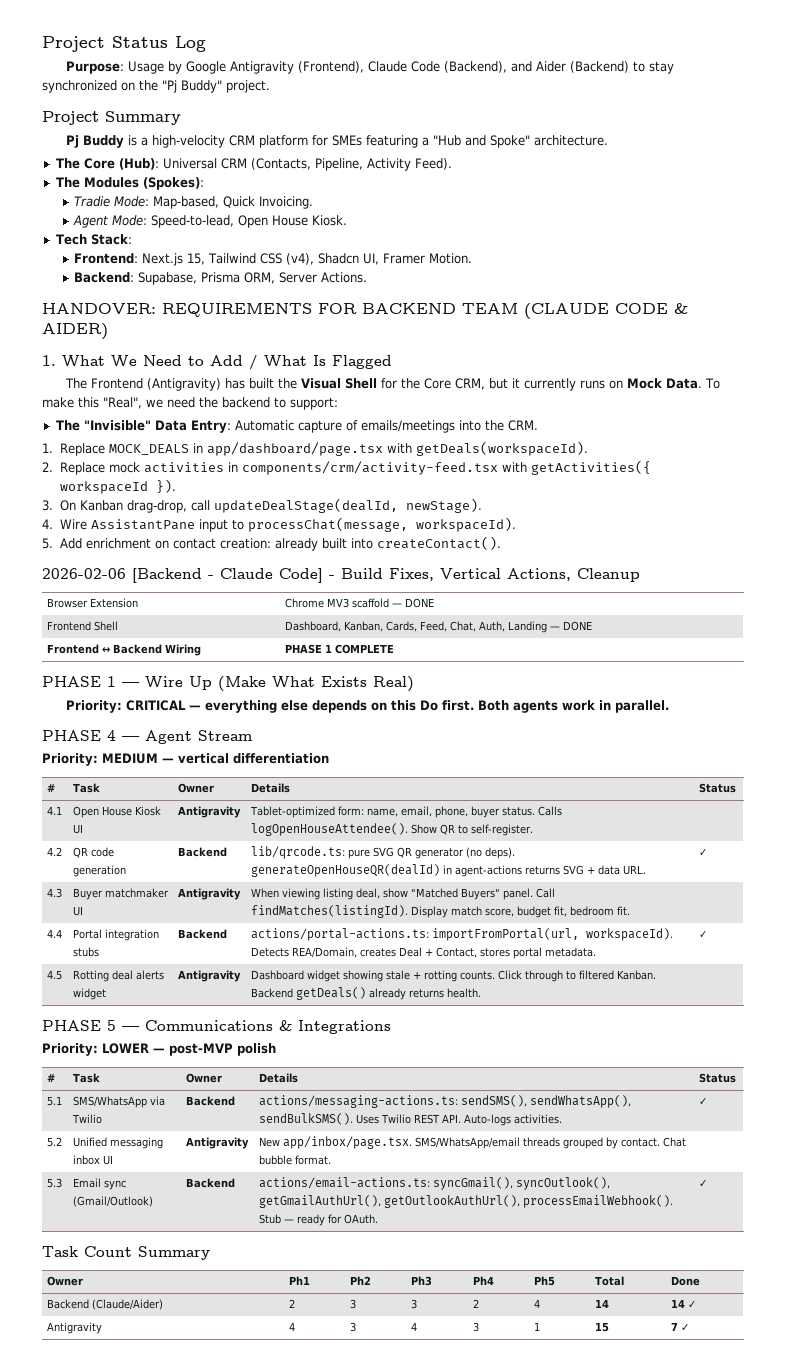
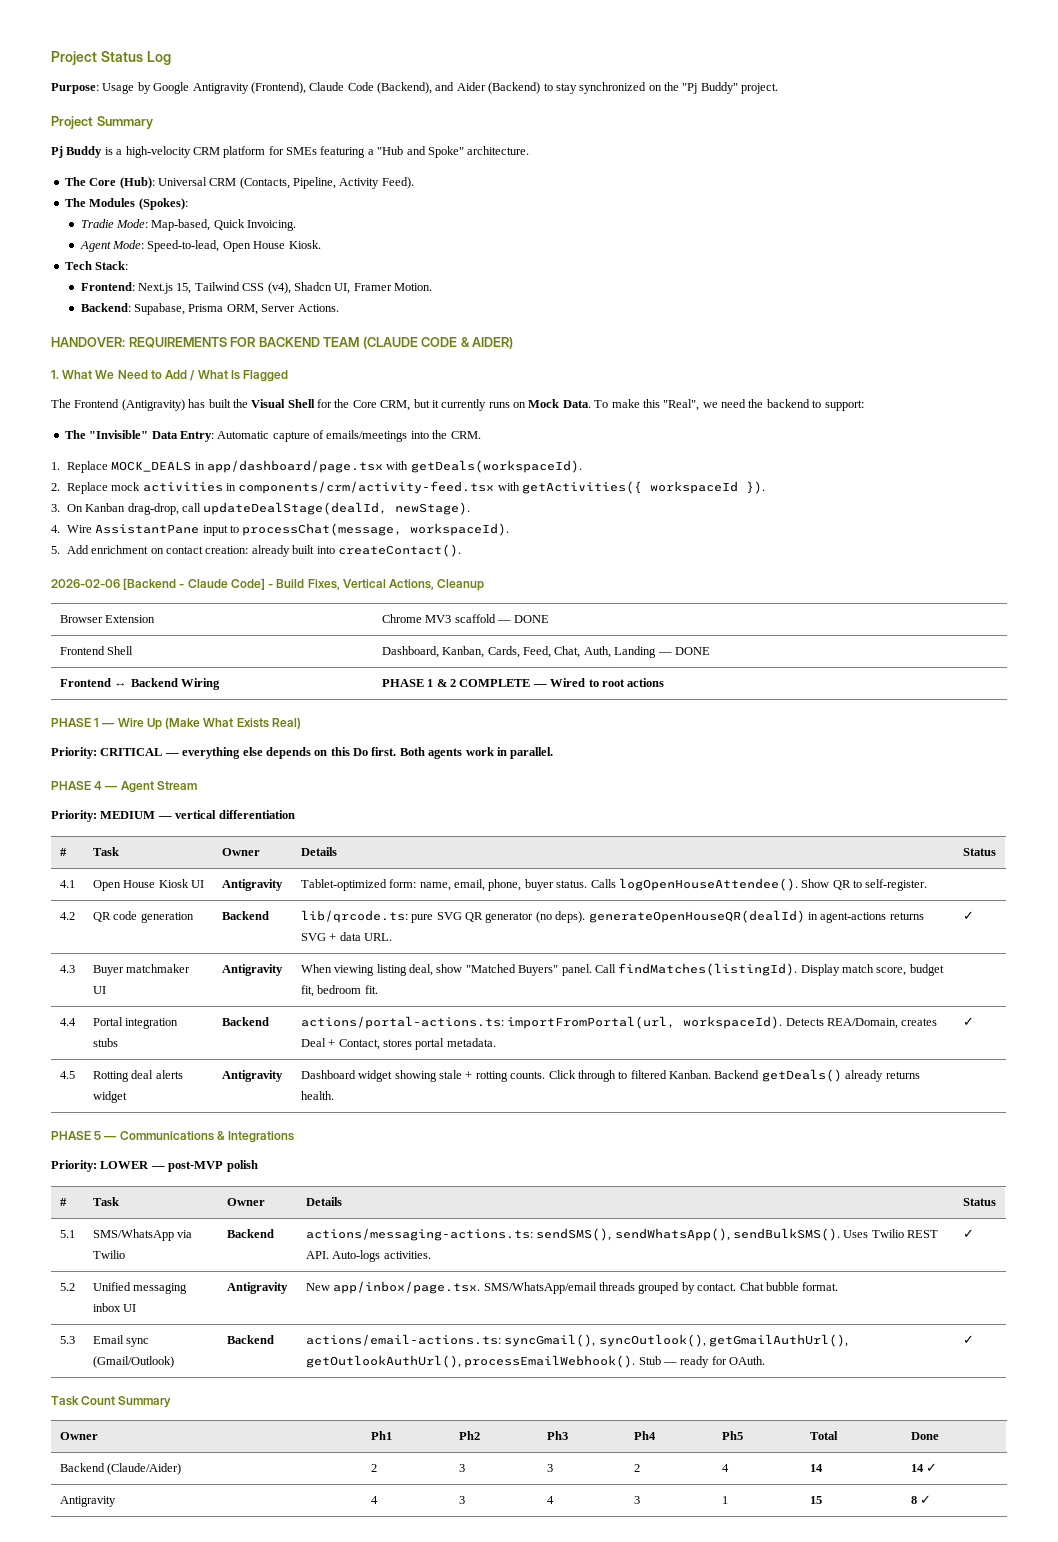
- Frontend ↔ Backend Wiring | PHASE 1 COMPLETE
+ Frontend ↔ Backend Wiring | PHASE 1 & 2 COMPLETE — Wired to root actions
- Antigravity | 4 | 3 | 4 | 3 | 1 | 15 | 7 ✓
+ Antigravity | 4 | 3 | 4 | 3 | 1 | 15 | 8 ✓

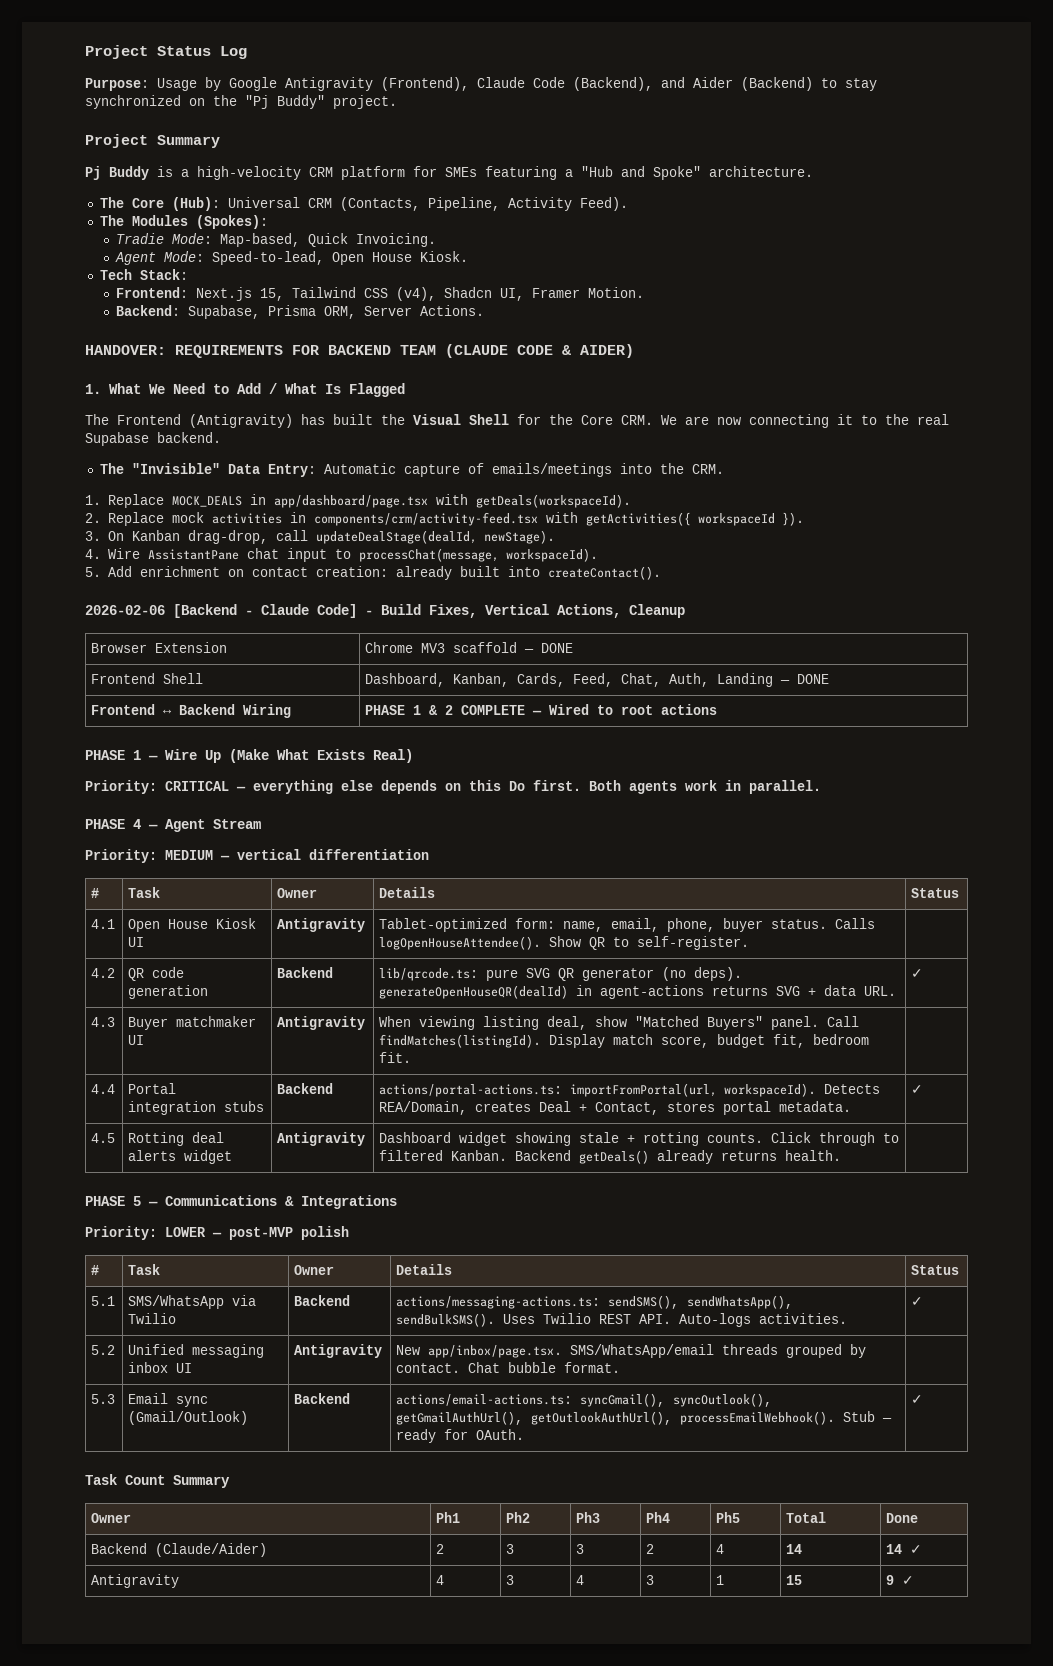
- The Frontend (Antigravity) has built the Visual Shell for the Core CRM, but it currently runs on Mock Data. To make this "Real", we need the backend to support:
+ The Frontend (Antigravity) has built the Visual Shell for the Core CRM. We are now connecting it to the real Supabase backend.
- 4. Wire AssistantPane input to processChat(message, workspaceId).
+ 4. Wire AssistantPane chat input to processChat(message, workspaceId).
- Antigravity | 4 | 3 | 4 | 3 | 1 | 15 | 8 ✓
+ Antigravity | 4 | 3 | 4 | 3 | 1 | 15 | 9 ✓

